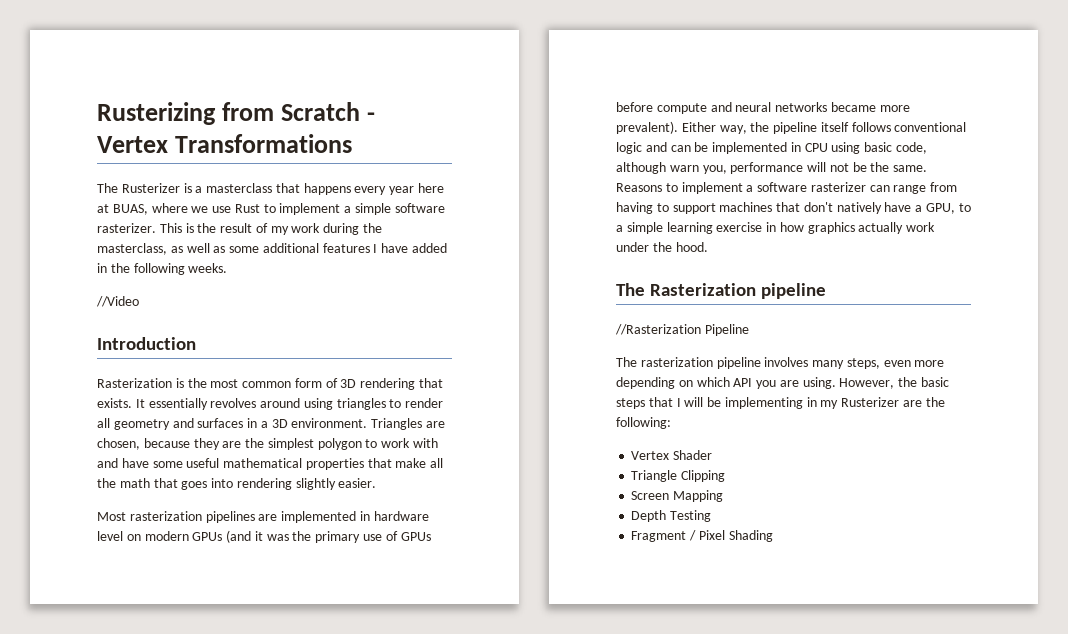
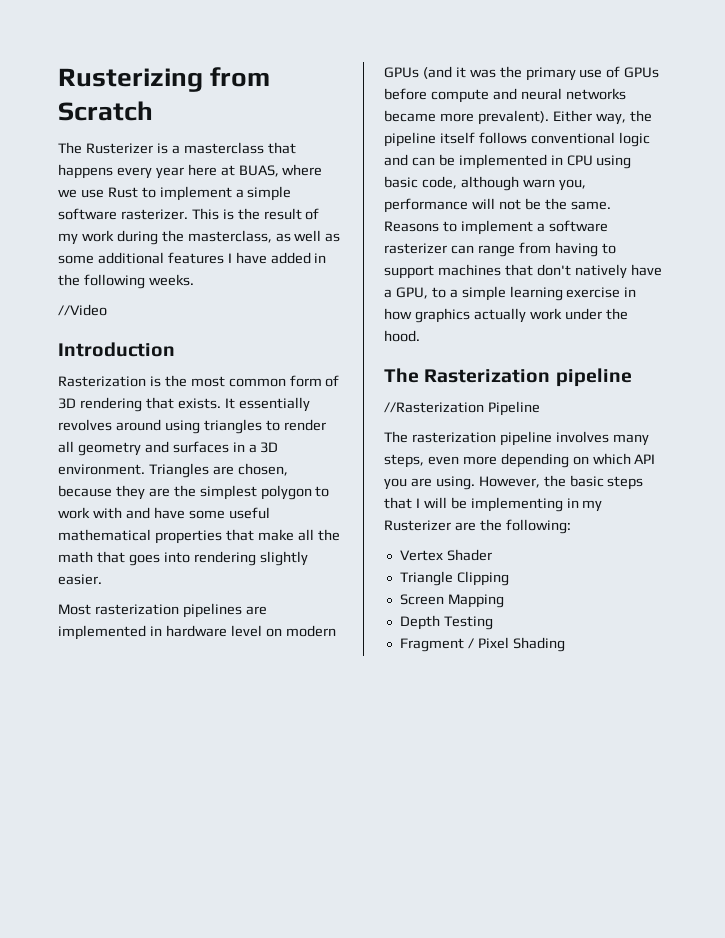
- Rusterizing from Scratch - Vertex Transformations
+ Rusterizing from Scratch

